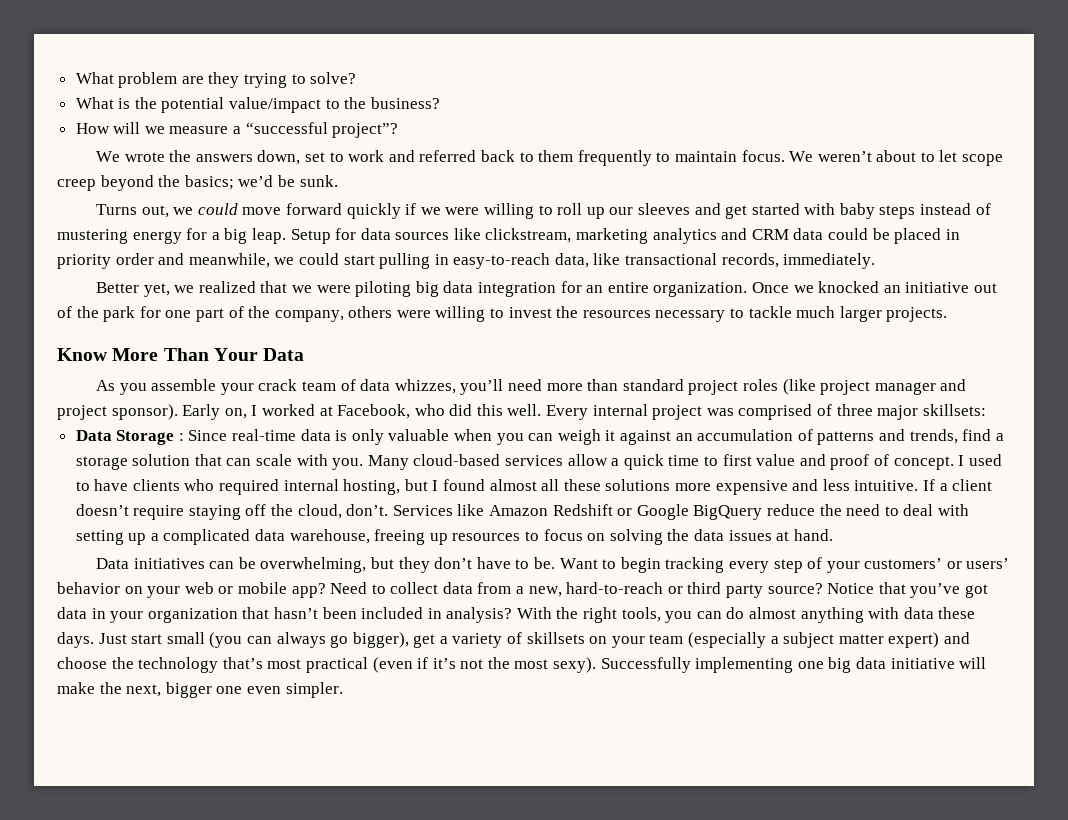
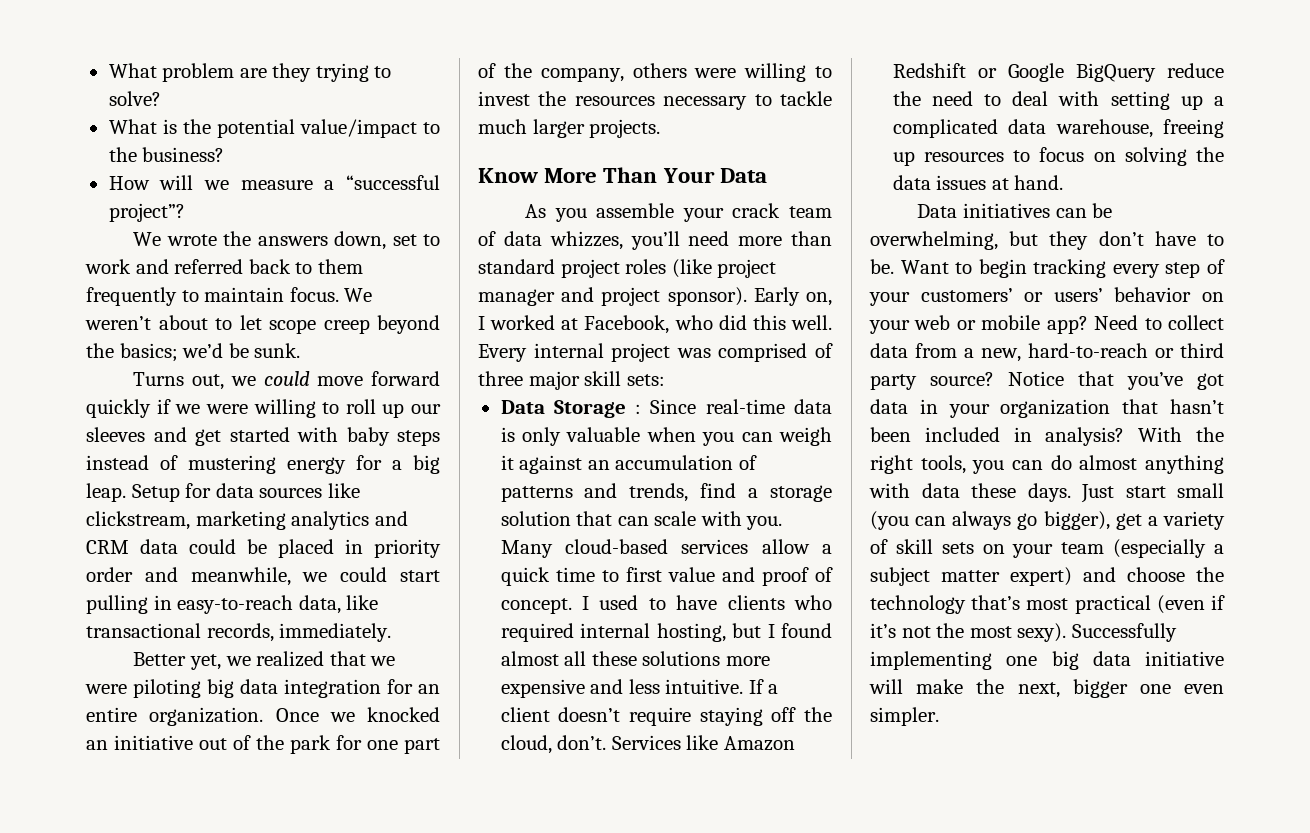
- Every internal project was comprised of three major skillsets:
+ Every internal project was comprised of three major skill sets:
- Just start small (you can always go bigger), get a variety of skillsets on your team (especially a subject matter expert) and choose the technology that’s most practical (even if it’s not the most sexy).
+ Just start small (you can always go bigger), get a variety of skill sets on your team (especially a subject matter expert) and choose the technology that’s most practical (even if it’s not the most sexy).

